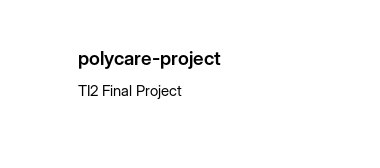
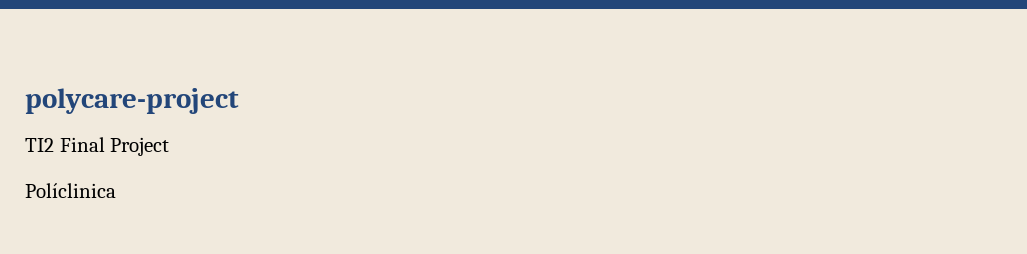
+ Políclinica

